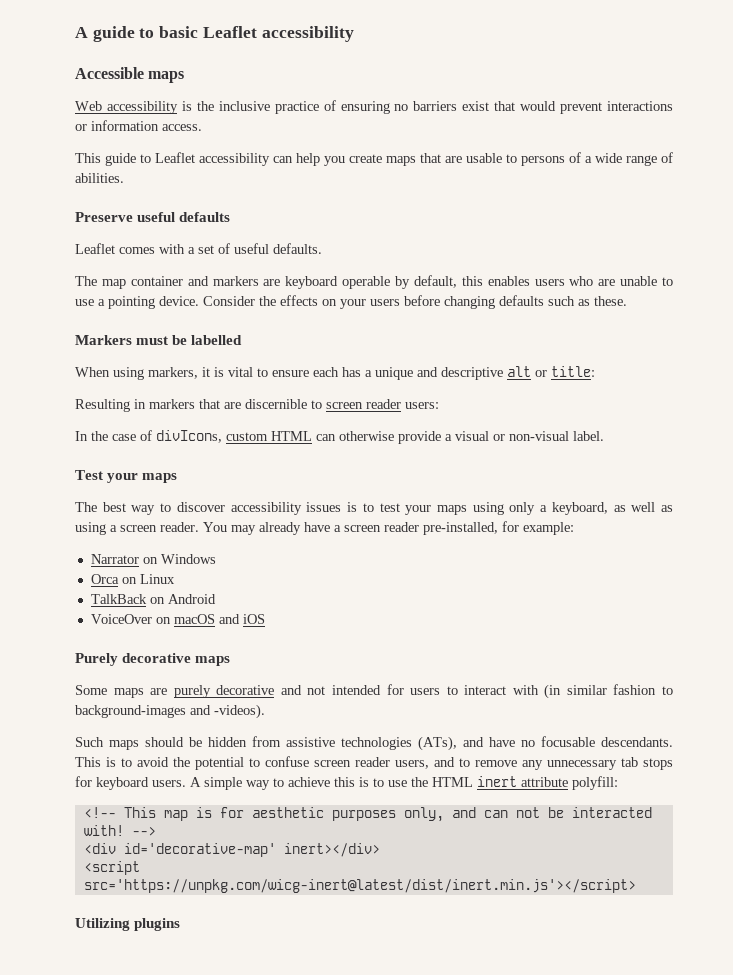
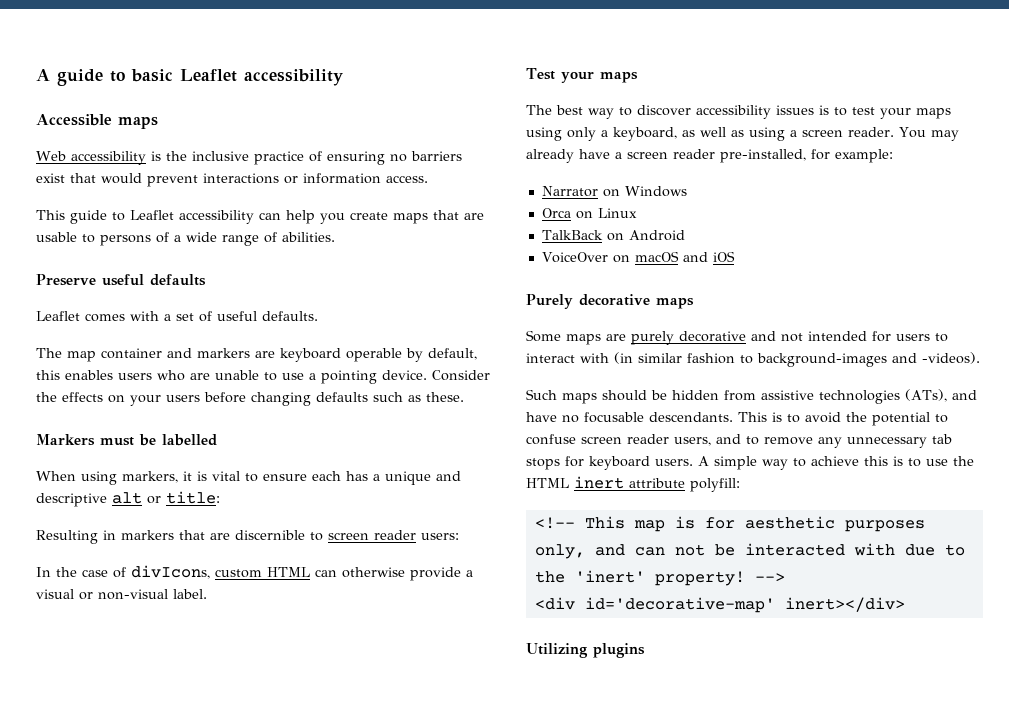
- <!-- This map is for aesthetic purposes only, and can not be interacted with!
+ <!-- This map is for aesthetic purposes only, and can not be interacted with due to the 'inert' property!
- <script src='https://unpkg.com/wicg-inert@latest/dist/inert.min.js'></script>

